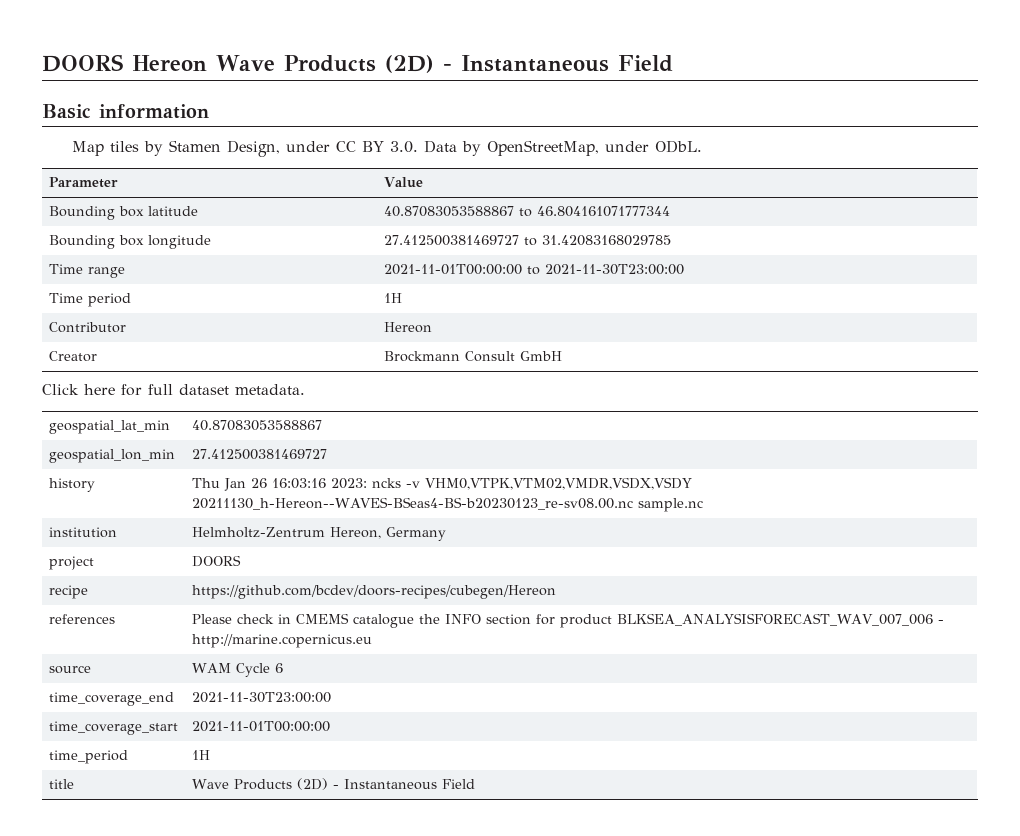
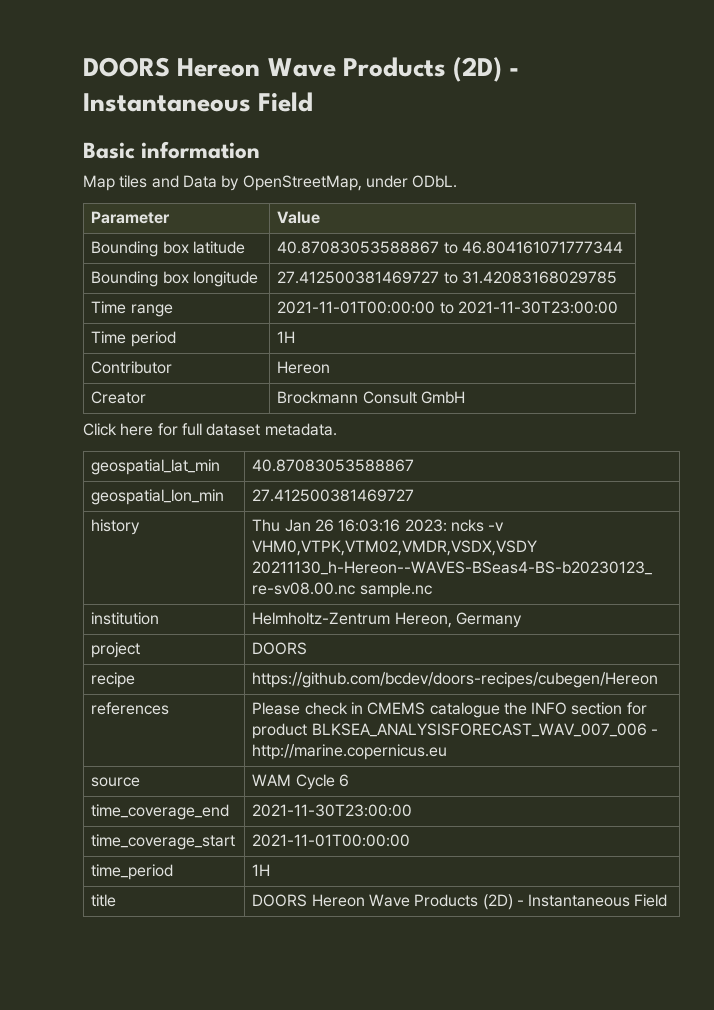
- Map tiles by Stamen Design, under CC BY 3.0. Data by OpenStreetMap, under ODbL.
+ Map tiles and Data by OpenStreetMap, under ODbL.
- title | Wave Products (2D) - Instantaneous Field
+ title | DOORS Hereon Wave Products (2D) - Instantaneous Field

